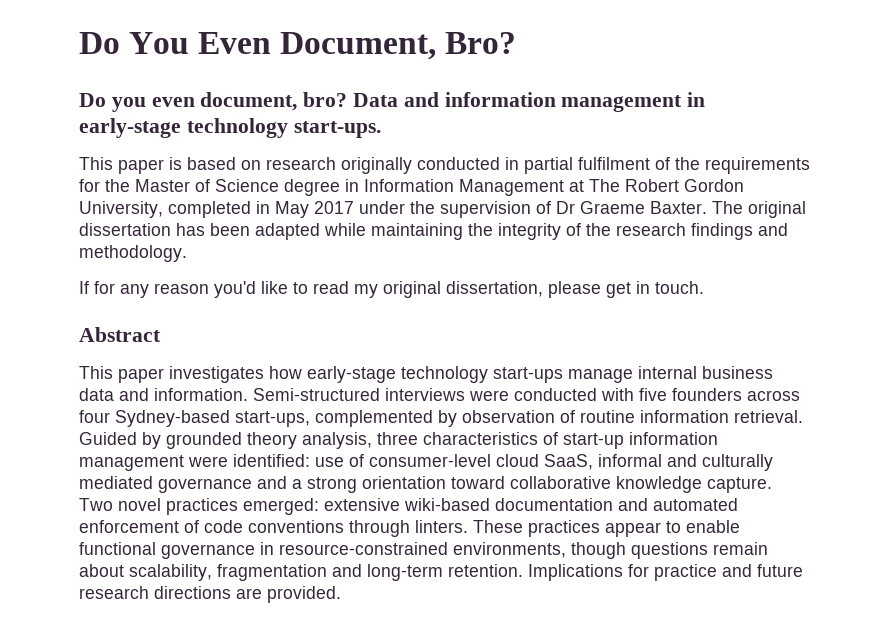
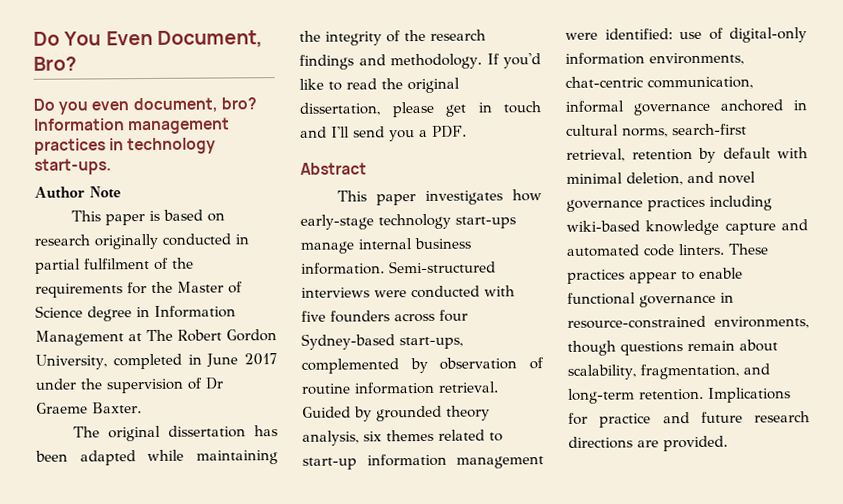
- Data and information management in early-stage technology start-ups.
+ Information management practices in technology start-ups.
+ Author Note
- This paper is based on research originally conducted in partial fulfilment of the requirements for the Master of Science degree in Information Management at The Robert Gordon University, completed in May 2017 under the supervision of Dr Graeme Baxter. The original dissertation has been adapted while maintaining the integrity of the research findings and methodology.
- If for any reason you'd like to read my original dissertation, please get in touch.
+ This paper is based on research originally conducted in partial fulfilment of the requirements for the Master of Science degree in Information Management at The Robert Gordon University, completed in June 2017 under the supervision of Dr Graeme Baxter.
+ The original dissertation has been adapted while maintaining the integrity of the research findings and methodology. If you'd like to read the original dissertation, please get in touch and I'll send you a PDF.
- This paper investigates how early-stage technology start-ups manage internal business data and information.
+ This paper investigates how early-stage technology start-ups manage internal business information.
- Guided by grounded theory analysis, three characteristics of start-up information management were identified: use of consumer-level cloud SaaS, informal and culturally mediated governance and a strong orientation toward collaborative knowledge capture. Two novel practices emerged: extensive wiki-based documentation and automated enforcement of code conventions through linters.
+ Guided by grounded theory analysis, six themes related to start-up information management were identified: use of digital-only information environments, chat-centric communication, informal governance anchored in cultural norms, search-first retrieval, retention by default with minimal deletion, and novel governance practices including wiki-based knowledge capture and automated code linters.
- These practices appear to enable functional governance in resource-constrained environments, though questions remain about scalability, fragmentation and long-term retention.
+ These practices appear to enable functional governance in resource-constrained environments, though questions remain about scalability, fragmentation, and long-term retention.

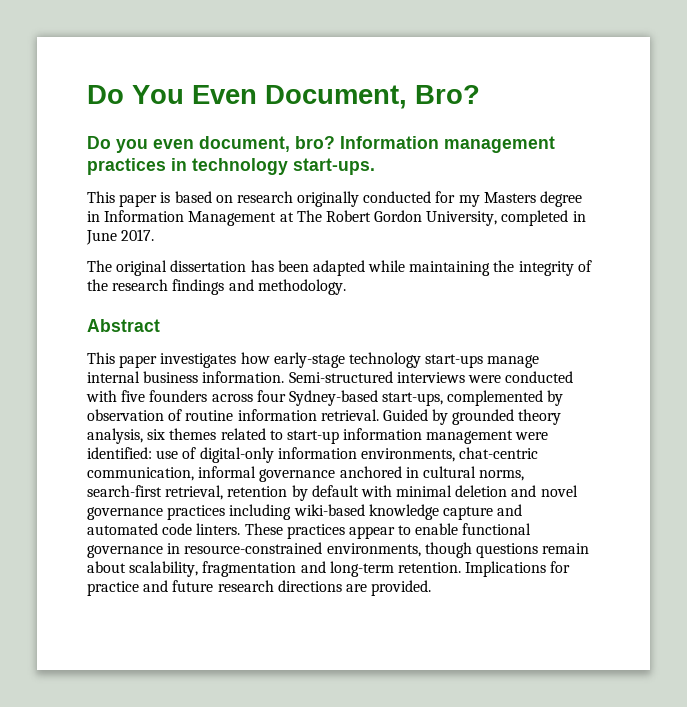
- Author Note
- This paper is based on research originally conducted in partial fulfilment of the requirements for the Master of Science degree in Information Management at The Robert Gordon University, completed in June 2017 under the supervision of Dr Graeme Baxter.
+ This paper is based on research originally conducted for my Masters degree in Information Management at The Robert Gordon University, completed in June 2017.
- If you'd like to read the original dissertation, please get in touch and I'll send you a PDF.
- Guided by grounded theory analysis, six themes related to start-up information management were identified: use of digital-only information environments, chat-centric communication, informal governance anchored in cultural norms, search-first retrieval, retention by default with minimal deletion, and novel governance practices including wiki-based knowledge capture and automated code linters.
+ Guided by grounded theory analysis, six themes related to start-up information management were identified: use of digital-only information environments, chat-centric communication, informal governance anchored in cultural norms, search-first retrieval, retention by default with minimal deletion and novel governance practices including wiki-based knowledge capture and automated code linters.
- These practices appear to enable functional governance in resource-constrained environments, though questions remain about scalability, fragmentation, and long-term retention.
+ These practices appear to enable functional governance in resource-constrained environments, though questions remain about scalability, fragmentation and long-term retention.

